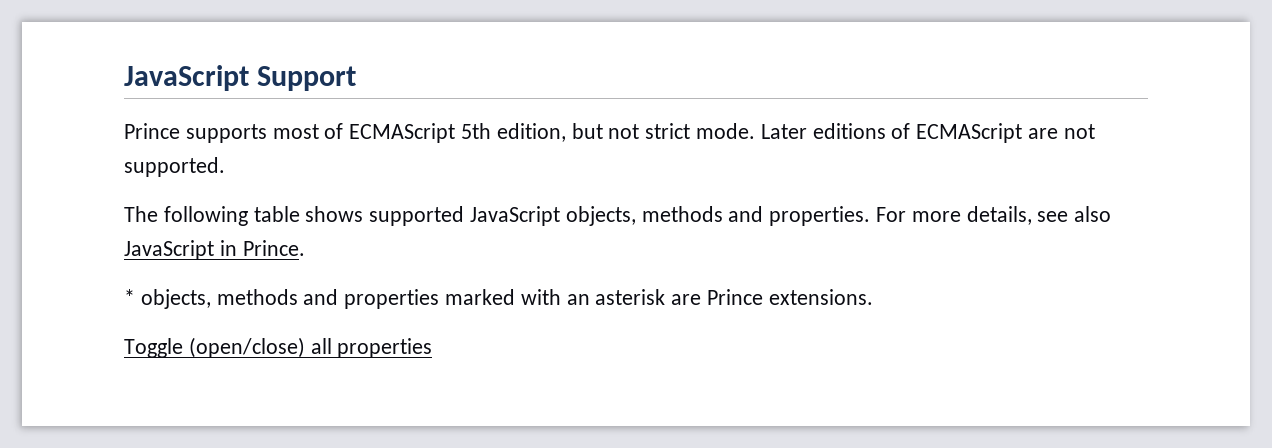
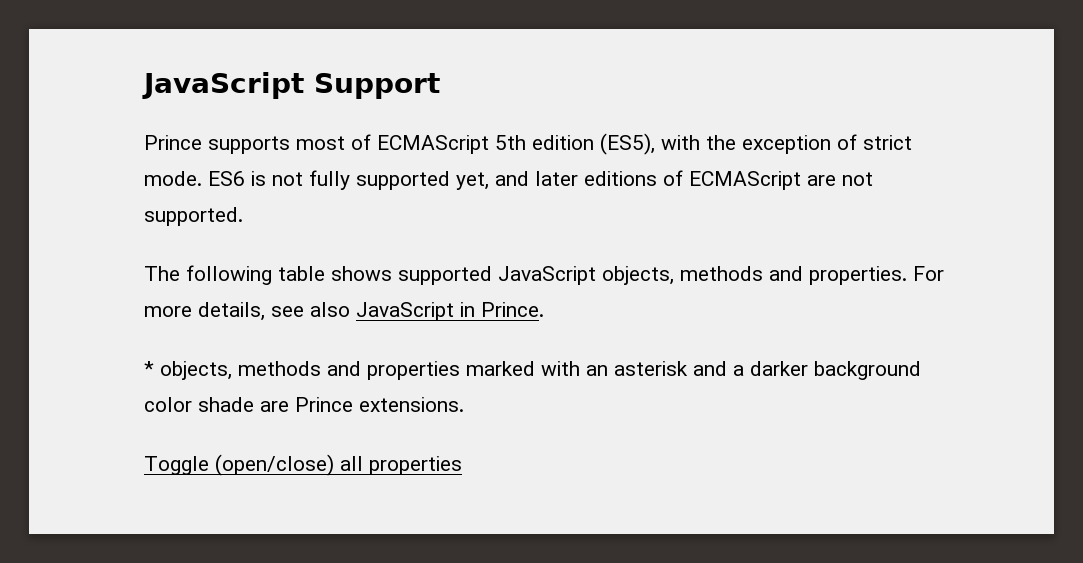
- Prince supports most of ECMAScript 5th edition, but not strict mode. Later editions of ECMAScript are not supported.
+ Prince supports most of ECMAScript 5th edition (ES5), with the exception of strict mode. ES6 is not fully supported yet, and later editions of ECMAScript are not supported.
- * objects, methods and properties marked with an asterisk are Prince extensions.
+ * objects, methods and properties marked with an asterisk and a darker background color shade are Prince extensions.

